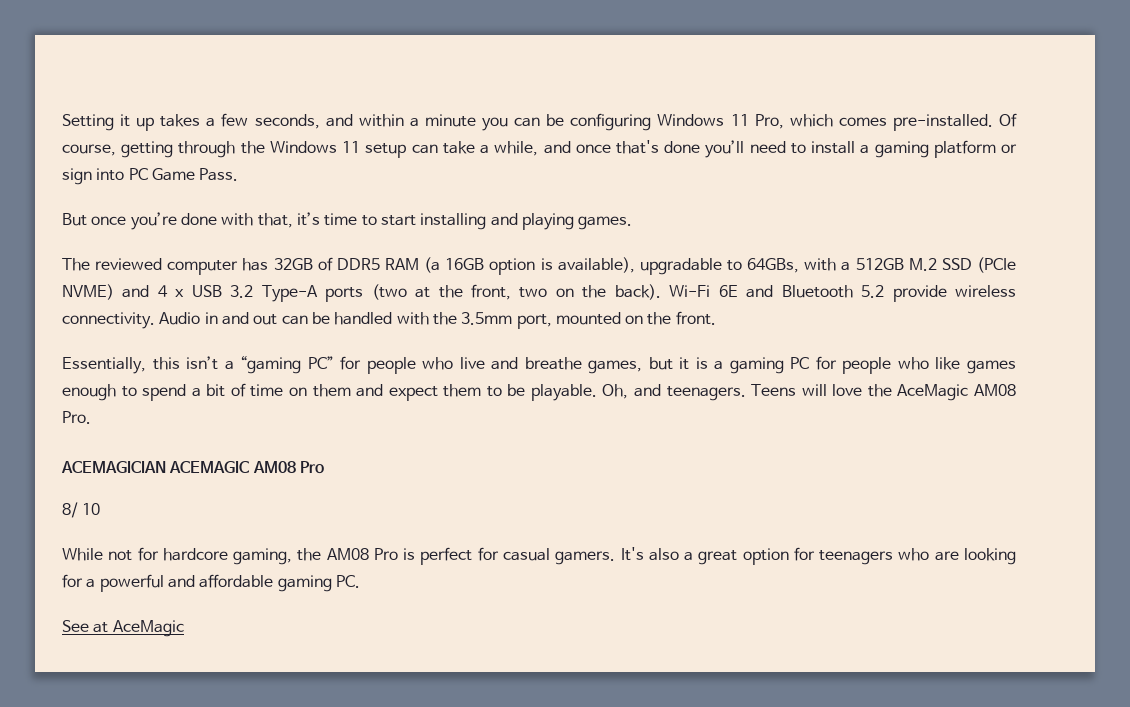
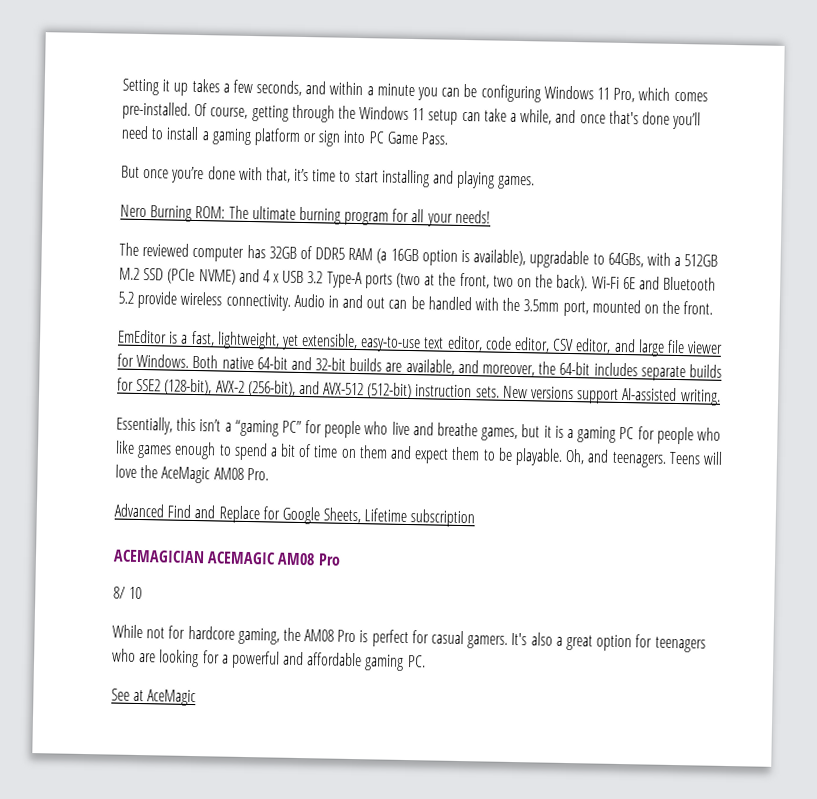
+ Nero Burning ROM: The ultimate burning program for all your needs!
+ EmEditor is a fast, lightweight, yet extensible, easy-to-use text editor, code editor, CSV editor, and large file viewer for Windows. Both native 64-bit and 32-bit builds are available, and moreover, the 64-bit includes separate builds for SSE2 (128-bit), AVX-2 (256-bit), and AVX-512 (512-bit) instruction sets. New versions support AI-assisted writing.
+ Advanced Find and Replace for Google Sheets, Lifetime subscription

